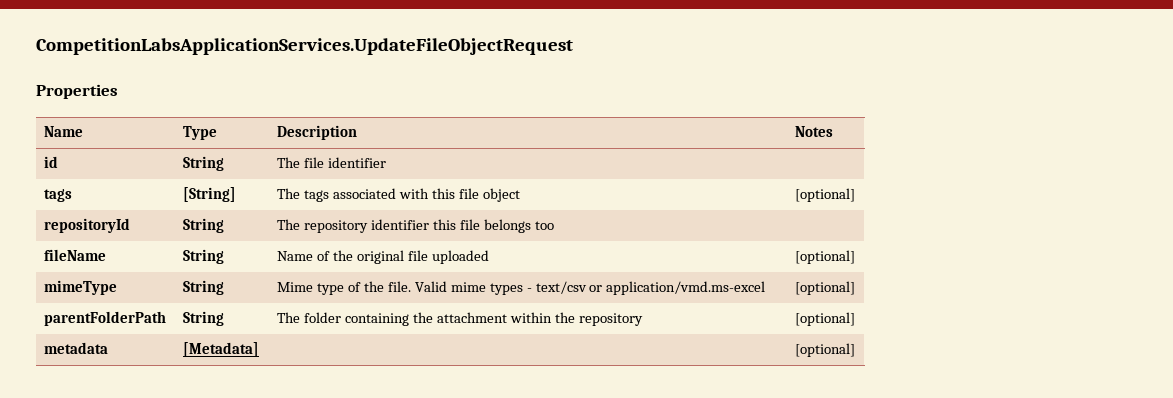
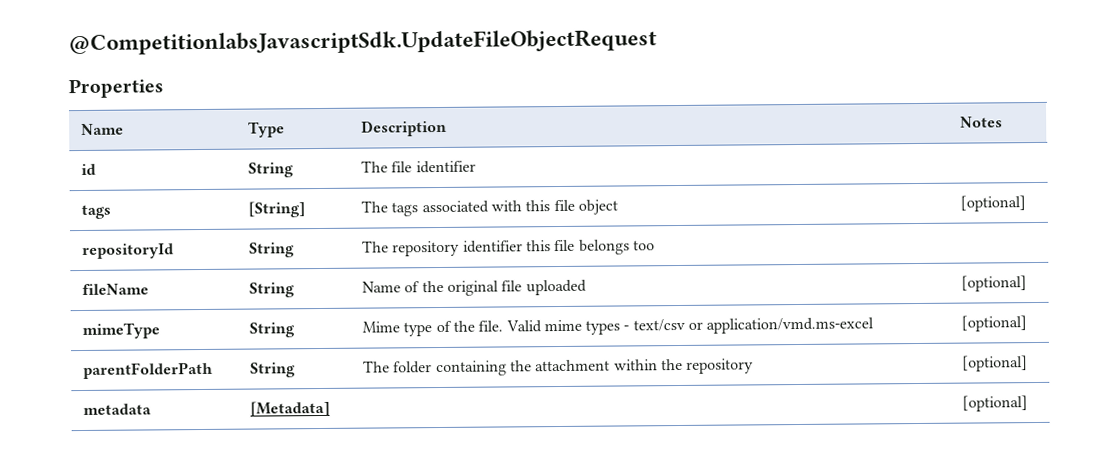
- CompetitionLabsApplicationServices.UpdateFileObjectRequest
+ @CompetitionlabsJavascriptSdk.UpdateFileObjectRequest

